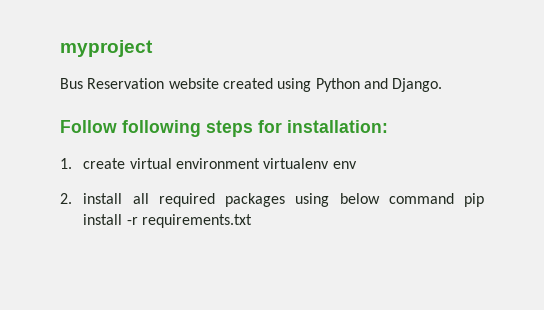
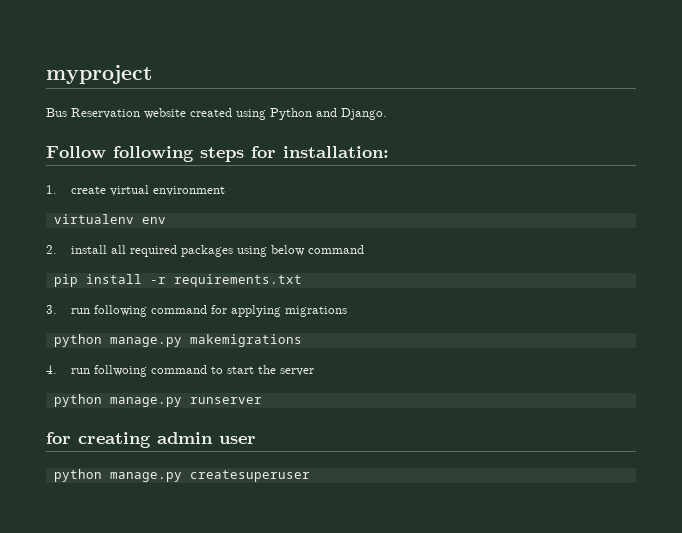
- 1. create virtual environment virtualenv env
+ 1. create virtual environment
+ virtualenv env
- 2. install all required packages using below command pip install -r requirements.txt
+ 2. install all required packages using below command
+ pip install -r requirements.txt
+ 3. run following command for applying migrations
+ python manage.py makemigrations
+ 4. run follwoing command to start the server
+ python manage.py runserver
+ for creating admin user
+ python manage.py createsuperuser

